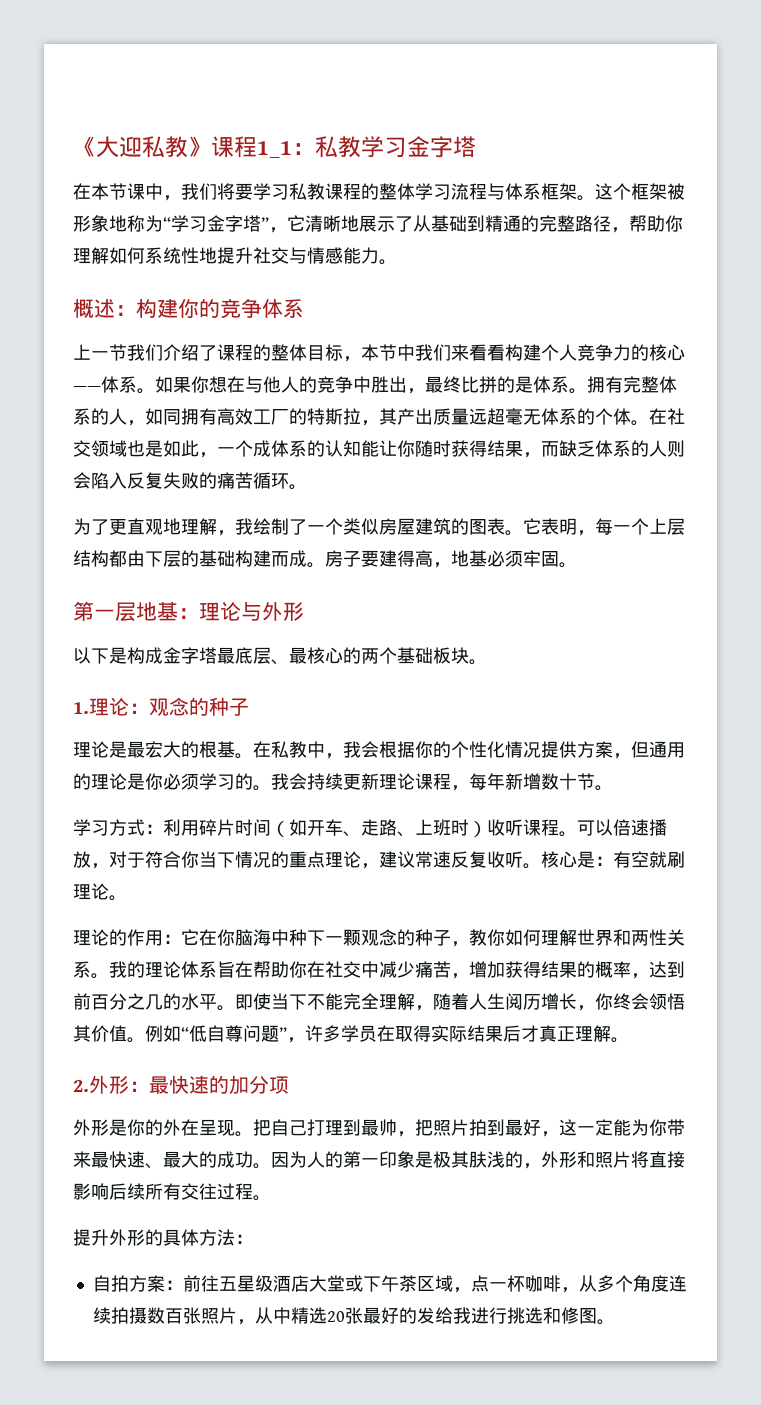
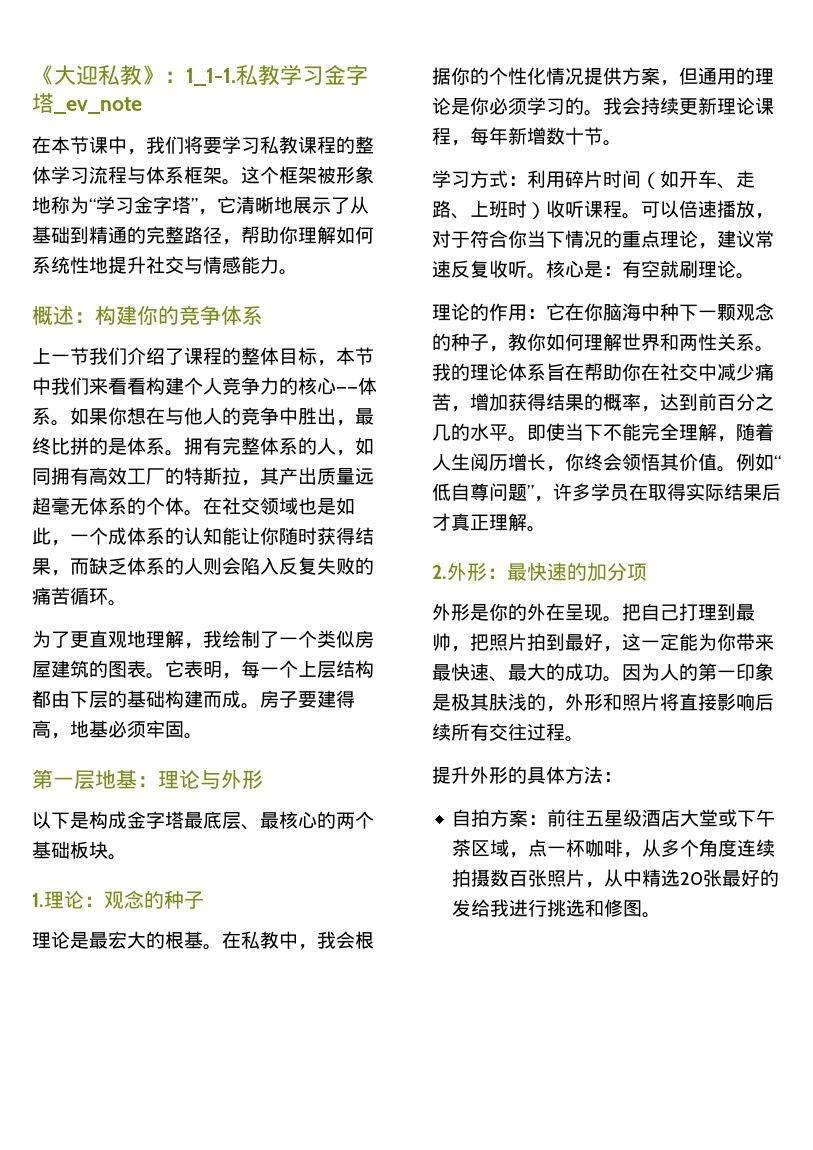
- 《大迎私教》课程1_1：私教学习金字塔
+ 《大迎私教》：1_1-1.私教学习金字塔_ev_note

